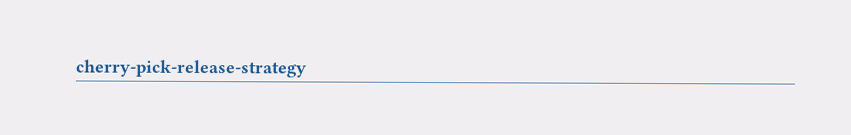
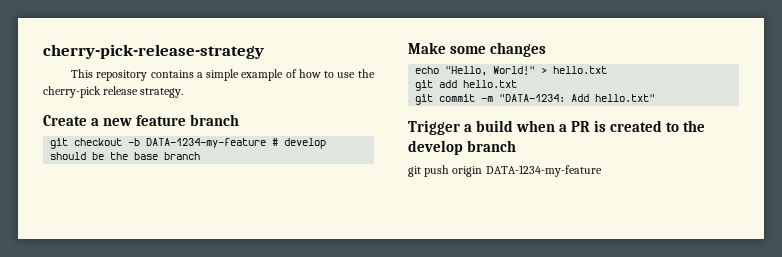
+ This repository contains a simple example of how to use the cherry-pick release strategy.
+ Create a new feature branch
+ git checkout -b DATA-1234-my-feature # develop should be the base branch
+ Make some changes
+ echo "Hello, World!" > hello.txt
+ git add hello.txt
+ git commit -m "DATA-1234: Add hello.txt"
+ Trigger a build when a PR is created to the develop branch
+ git push origin DATA-1234-my-feature

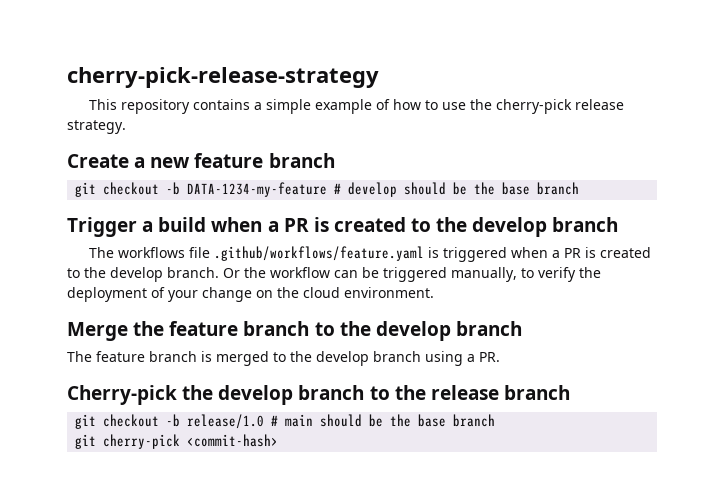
- Make some changes
- echo "Hello, World!" > hello.txt
- git add hello.txt
- git commit -m "DATA-1234: Add hello.txt"
- git push origin DATA-1234-my-feature
+ The workflows file .github/workflows/feature.yaml is triggered when a PR is created to the develop branch. Or the workflow can be triggered manually, to verify the deployment of your change on the cloud environment.
+ Merge the feature branch to the develop branch
+ The feature branch is merged to the develop branch using a PR.
+ Cherry-pick the develop branch to the release branch
+ git checkout -b release/1.0 # main should be the base branch
+ git cherry-pick <commit-hash>

